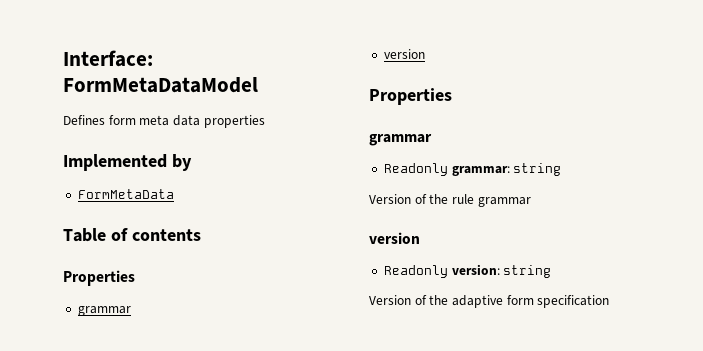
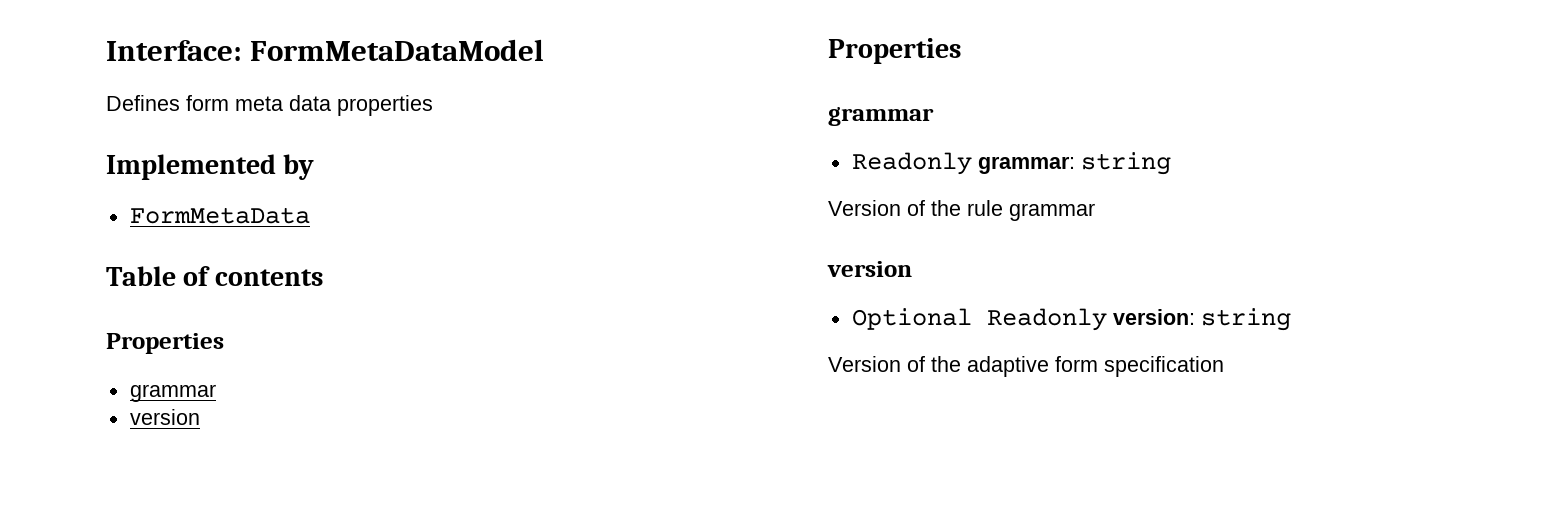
- Readonly version: string
+ Optional Readonly version: string

